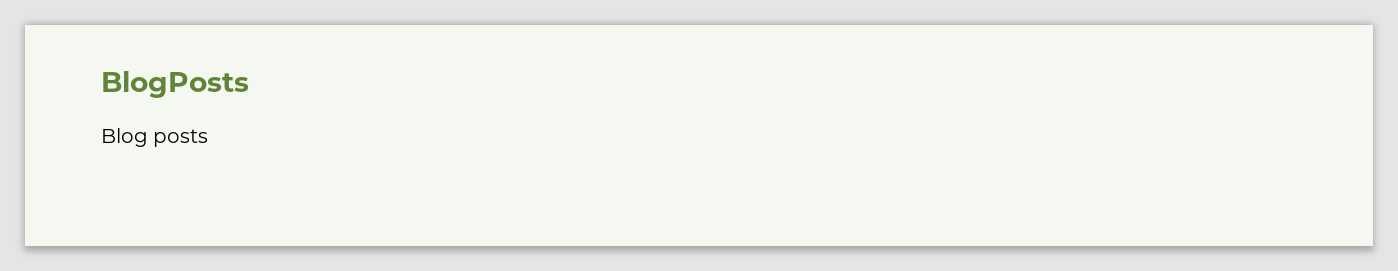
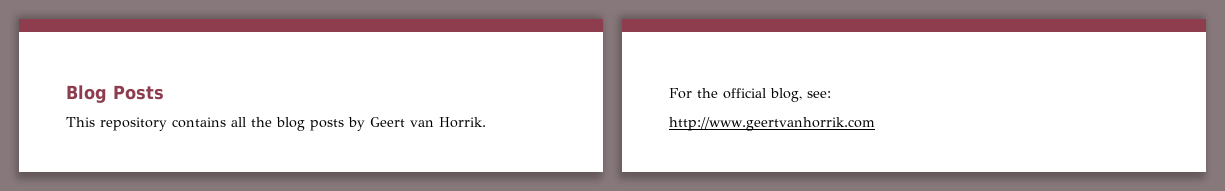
- BlogPosts
- Blog posts
+ Blog Posts
+ This repository contains all the blog posts by Geert van Horrik.
+ For the official blog, see:
+ http://www.geertvanhorrik.com

